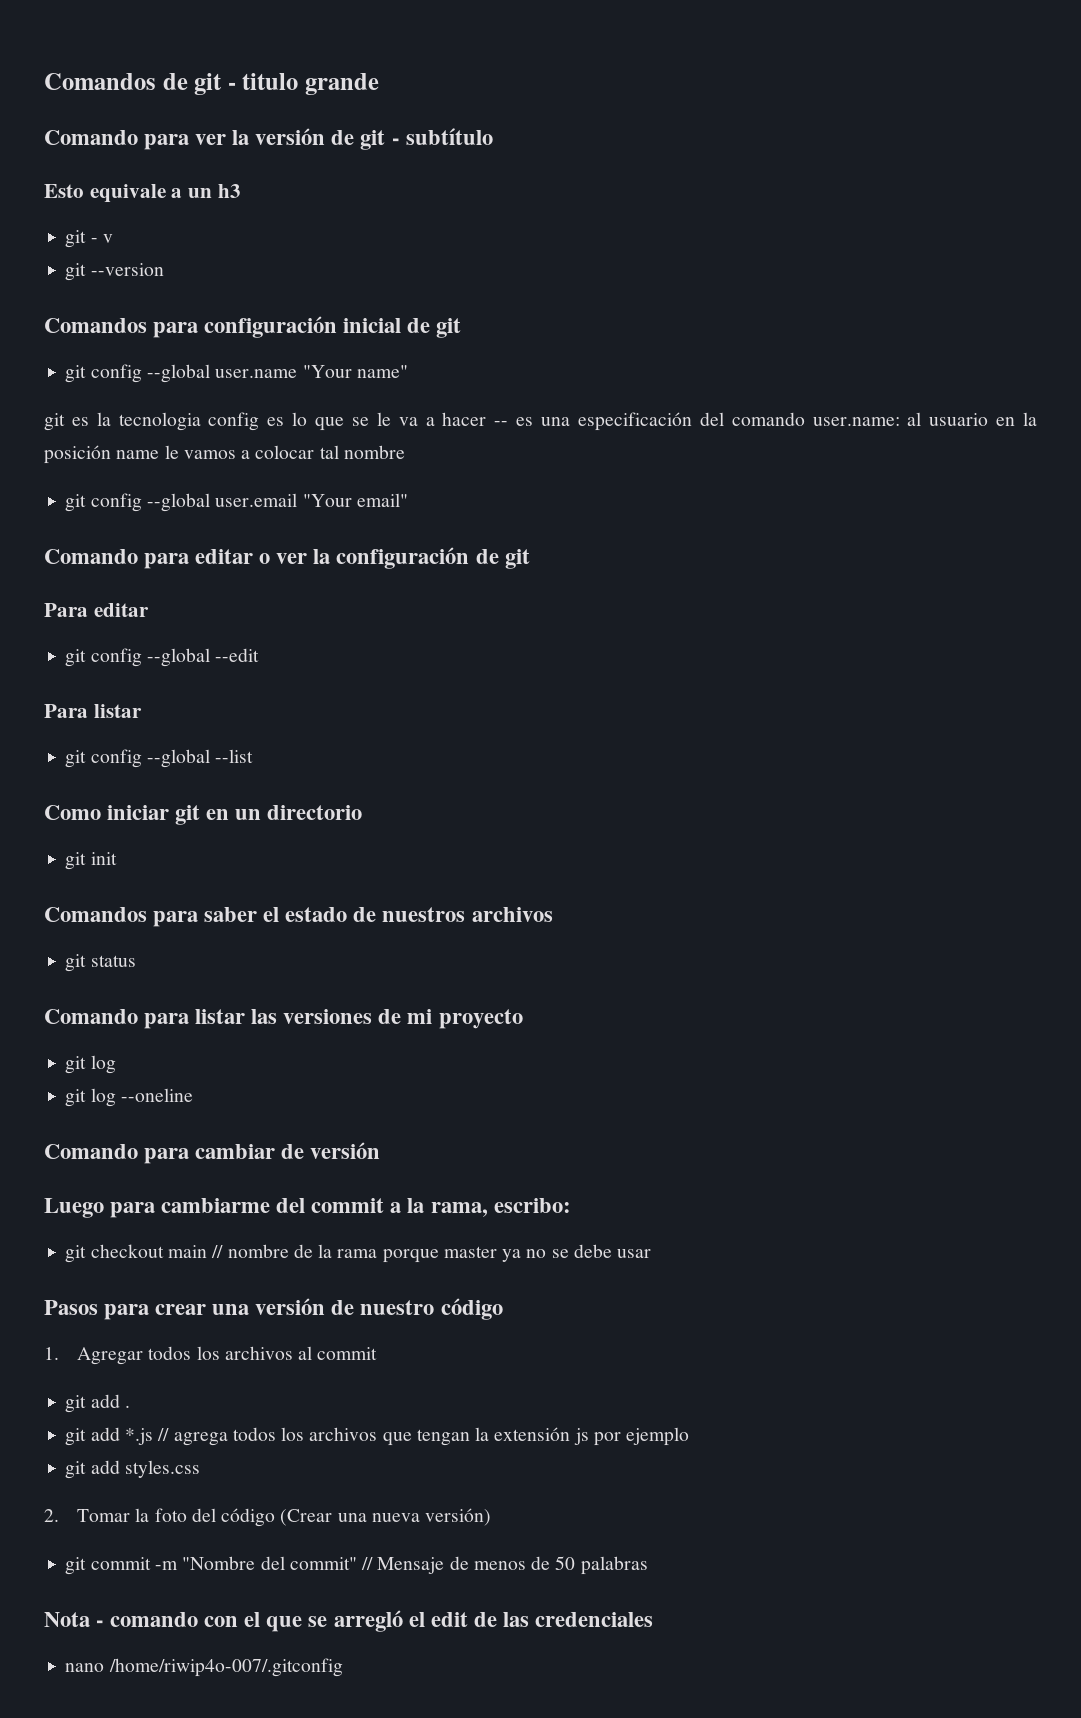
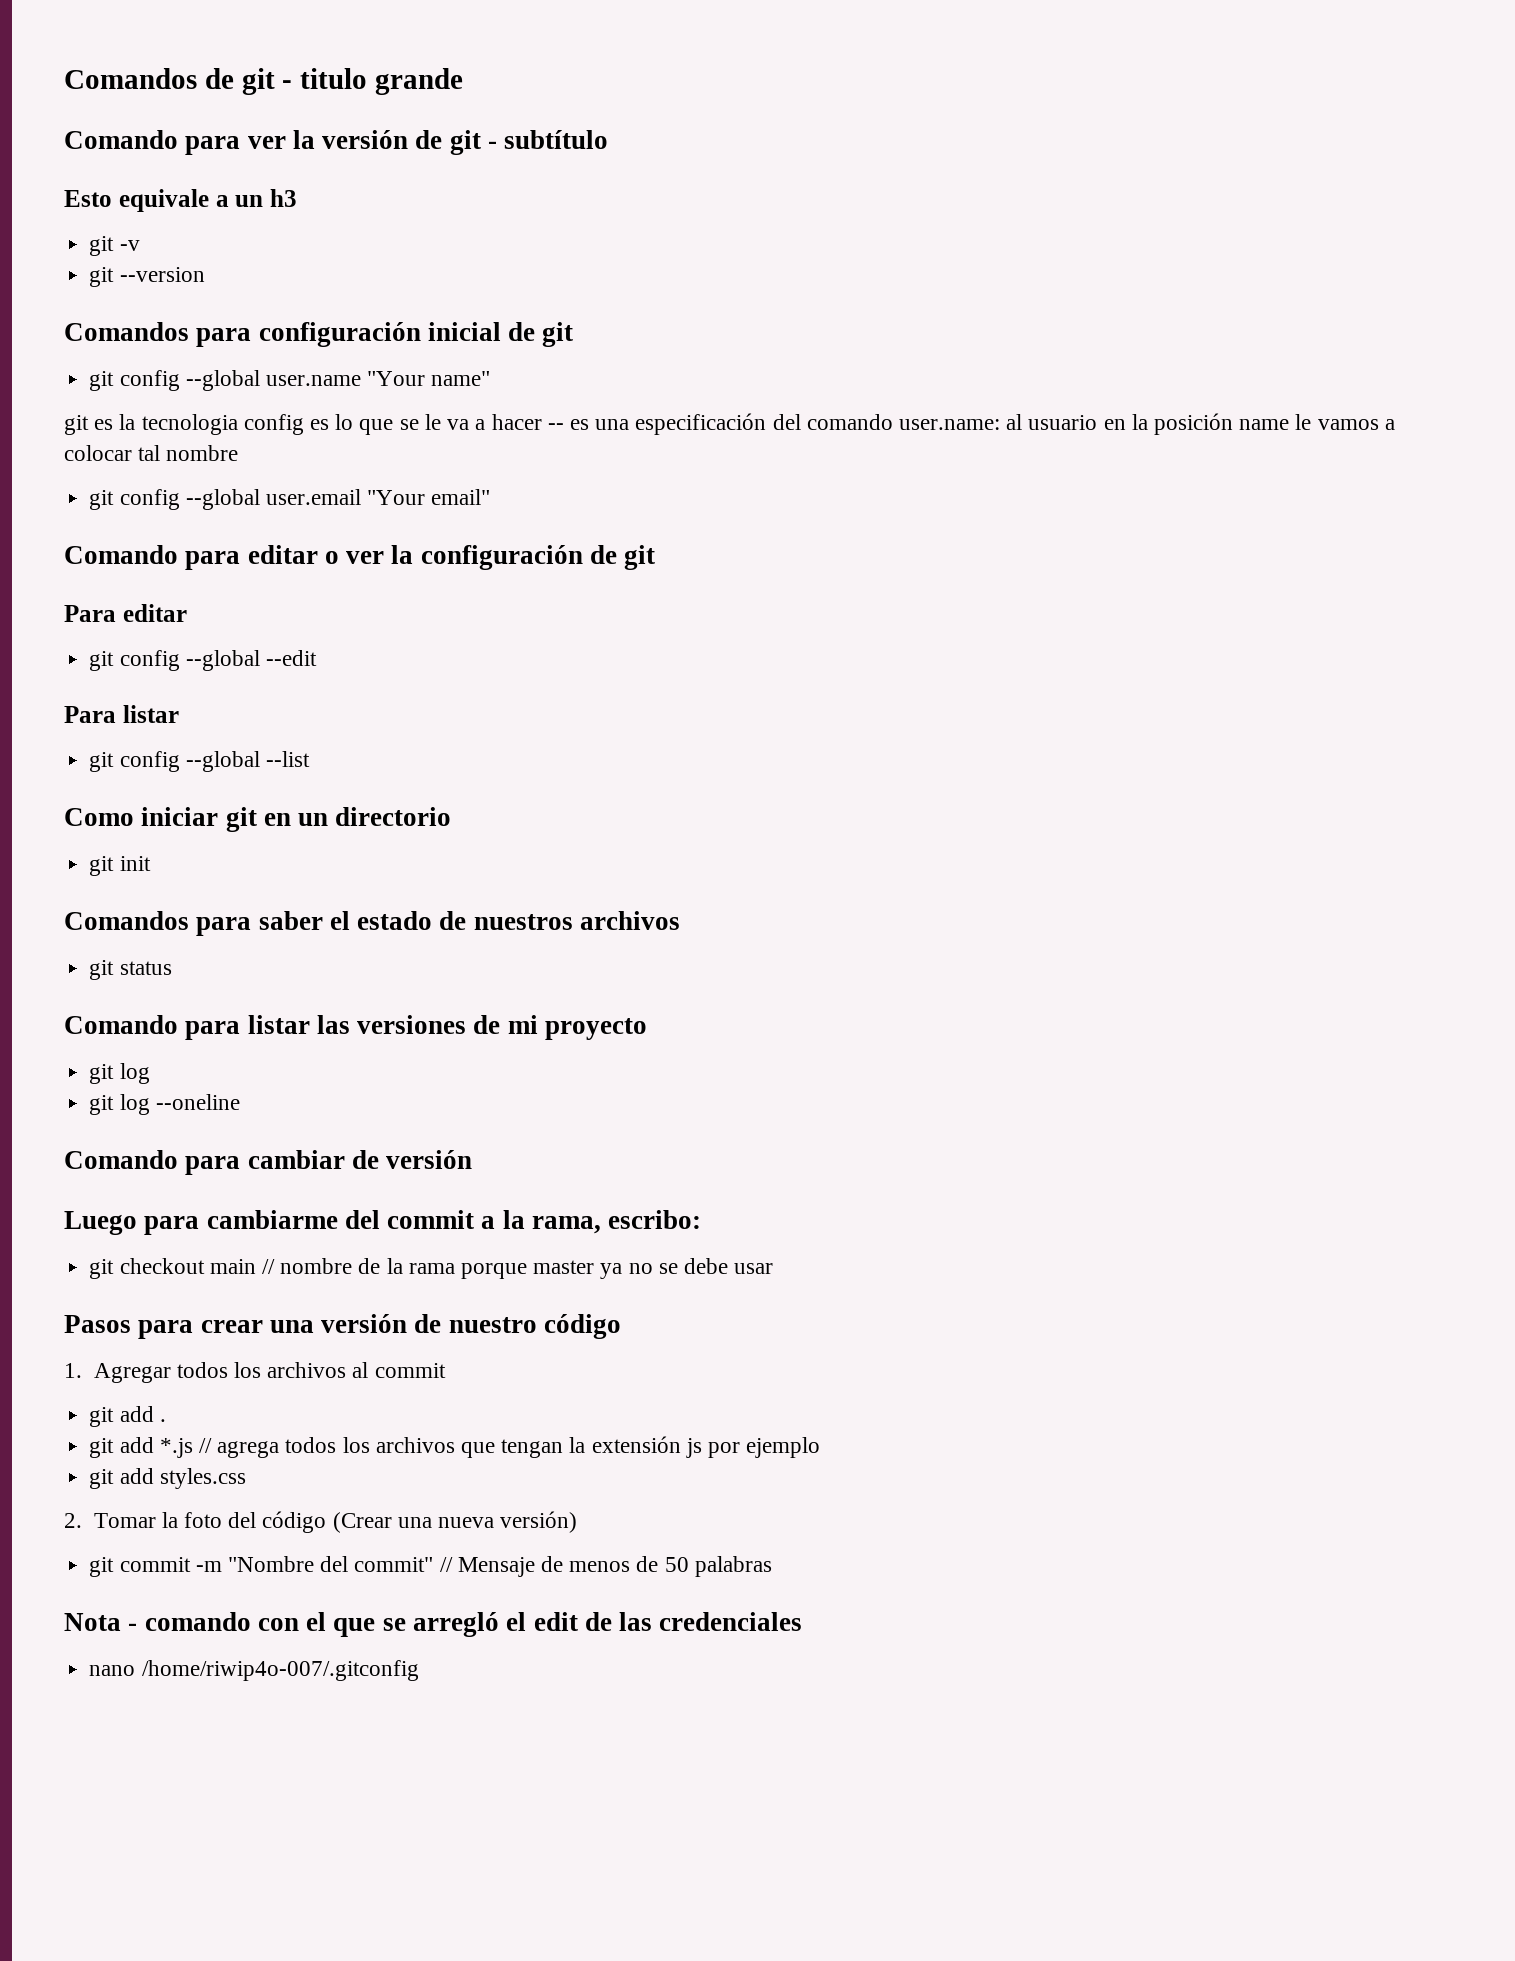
- git - v
+ git -v

